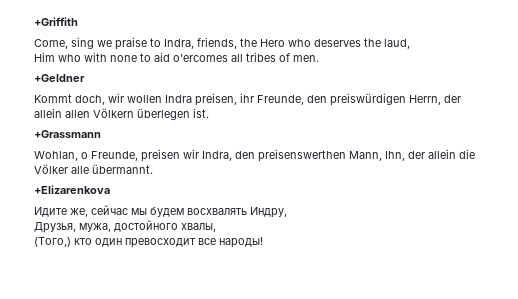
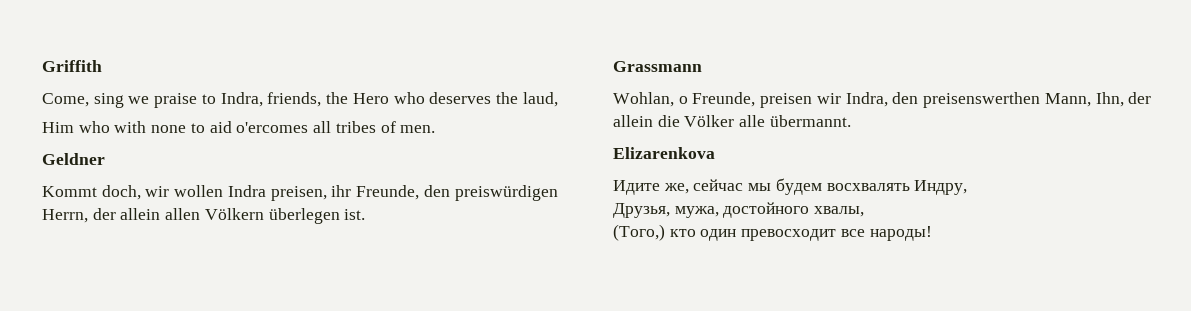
- +Griffith
+ Griffith
- +Geldner
+ Geldner
- +Grassmann
+ Grassmann
- +Elizarenkova
+ Elizarenkova

